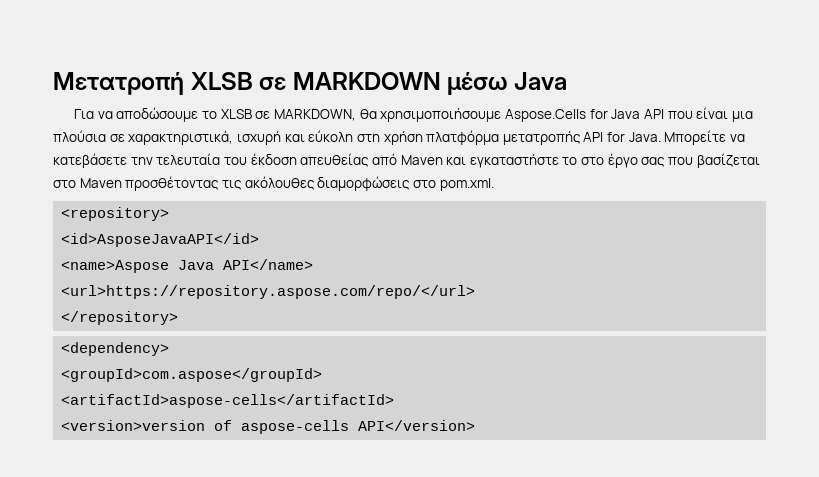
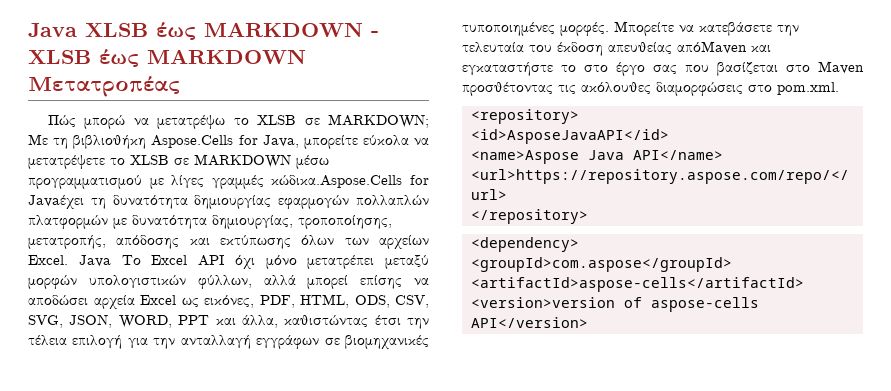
- Μετατροπή XLSB σε MARKDOWN μέσω Java
- Για να αποδώσουμε το XLSB σε MARKDOWN, θα χρησιμοποιήσουμε Aspose.Cells for Java API που είναι μια πλούσια σε χαρακτηριστικά, ισχυρή και εύκολη στη χρήση πλατφόρμα μετατροπής API for Java.
+ Java XLSB έως MARKDOWN - XLSB έως MARKDOWN Μετατροπέας
+ Πώς μπορώ να μετατρέψω το XLSB σε MARKDOWN; Με τη βιβλιοθήκη Aspose.Cells for Java, μπορείτε εύκολα να μετατρέψετε το XLSB σε MARKDOWN μέσω προγραμματισμού με λίγες γραμμές κώδικα.Aspose.Cells for Javaέχει τη δυνατότητα δημιουργίας εφαρμογών πολλαπλών πλατφορμών με δυνατότητα δημιουργίας, τροποποίησης, μετατροπής, απόδοσης και εκτύπωσης όλων των αρχείων Excel. Java Το Excel API όχι μόνο μετατρέπει μεταξύ μορφών υπολογιστικών φύλλων, αλλά μπορεί επίσης να αποδώσει αρχεία Excel ως εικόνες, PDF, HTML, ODS, CSV, SVG, JSON, WORD, PPT και άλλα, καθιστώντας έτσι την τέλεια επιλογή για την ανταλλαγή εγγράφων σε βιομηχανικές τυποποιημένες μορφές.
- Μπορείτε να κατεβάσετε την τελευταία του έκδοση απευθείας από Maven και εγκαταστήστε το στο έργο σας που βασίζεται στο Maven προσθέτοντας τις ακόλουθες διαμορφώσεις στο pom.xml.
+ Μπορείτε να κατεβάσετε την τελευταία του έκδοση απευθείας απόMaven και εγκαταστήστε το στο έργο σας που βασίζεται στο Maven προσθέτοντας τις ακόλουθες διαμορφώσεις στο pom.xml.

